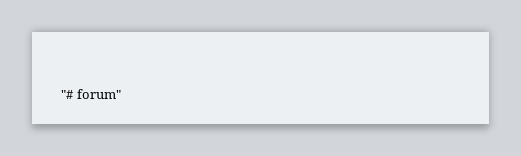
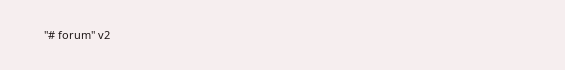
- "# forum"
+ "# forum" v2

